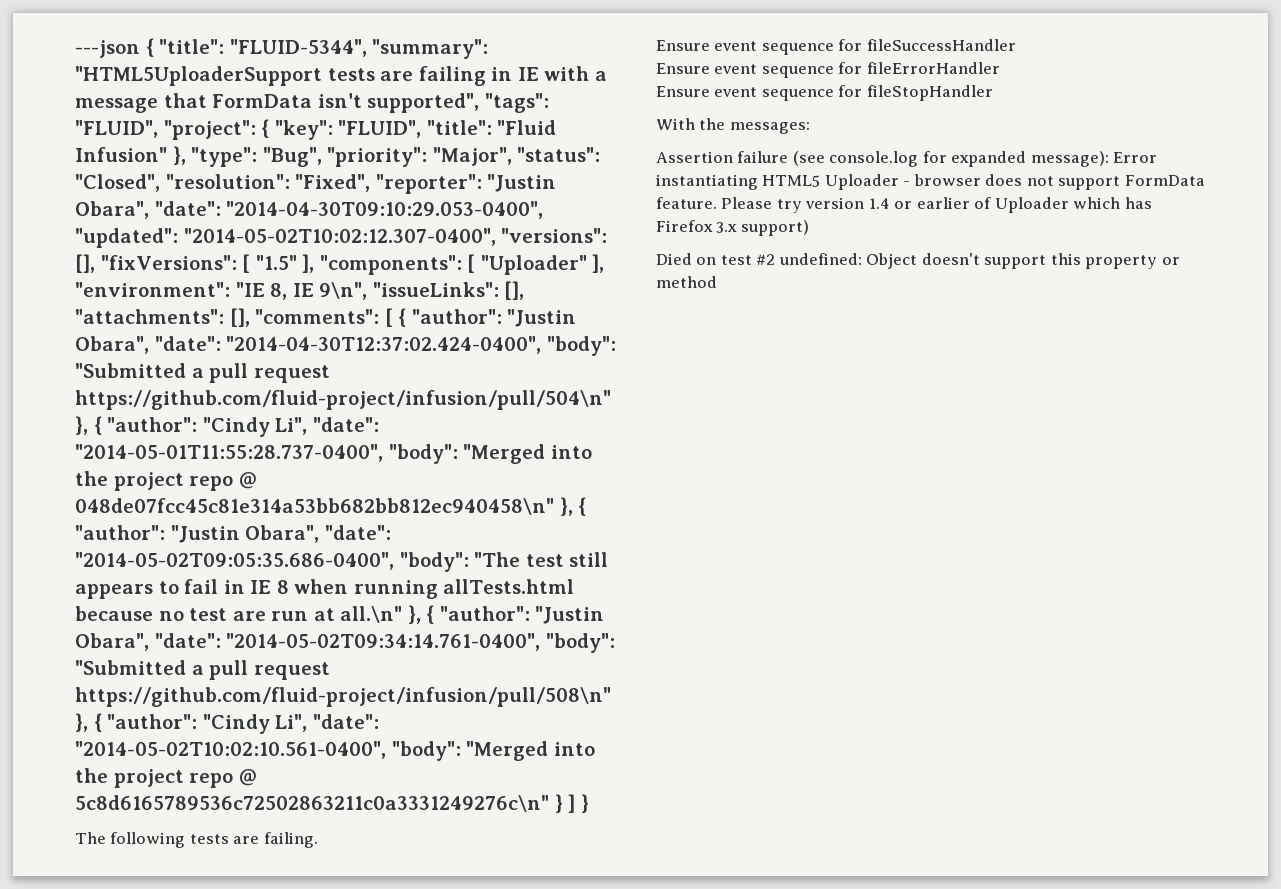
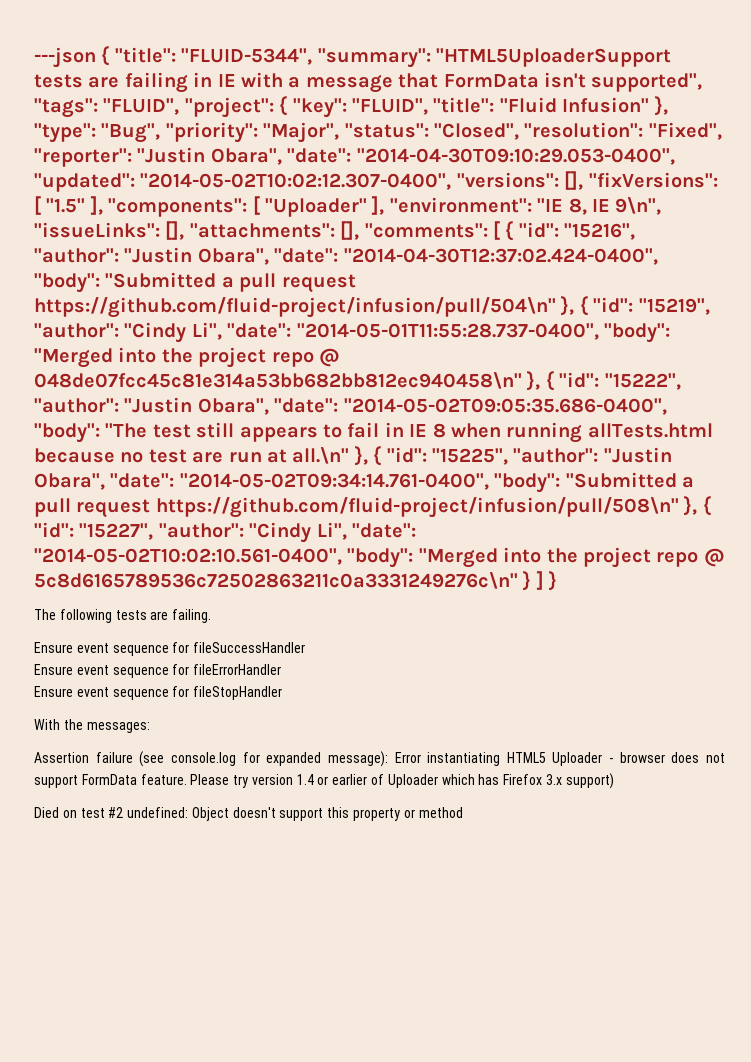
- [ { "author":
+ [ { "id": "15216", "author":
- "Submitted a pull request https://github.com/fluid-project/infusion/pull/504\n" }, { "author":
+ "Submitted a pull request https://github.com/fluid-project/infusion/pull/504\n" }, { "id": "15219", "author":
- "Merged into the project repo @ 048de07fcc45c81e314a53bb682bb812ec940458\n" }, { "author":
+ "Merged into the project repo @ 048de07fcc45c81e314a53bb682bb812ec940458\n" }, { "id": "15222", "author":
- "The test still appears to fail in IE 8 when running allTests.html because no test are run at all.\n" }, { "author":
+ "The test still appears to fail in IE 8 when running allTests.html because no test are run at all.\n" }, { "id": "15225", "author":
- "Submitted a pull request https://github.com/fluid-project/infusion/pull/508\n" }, { "author":
+ "Submitted a pull request https://github.com/fluid-project/infusion/pull/508\n" }, { "id": "15227", "author":

